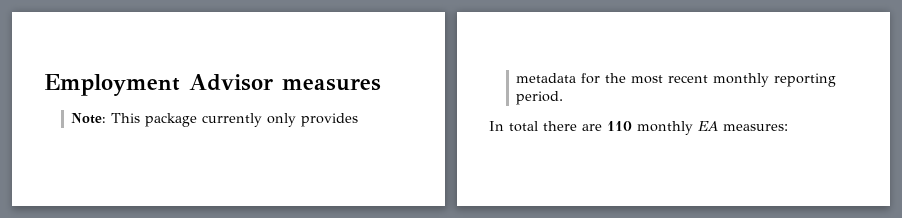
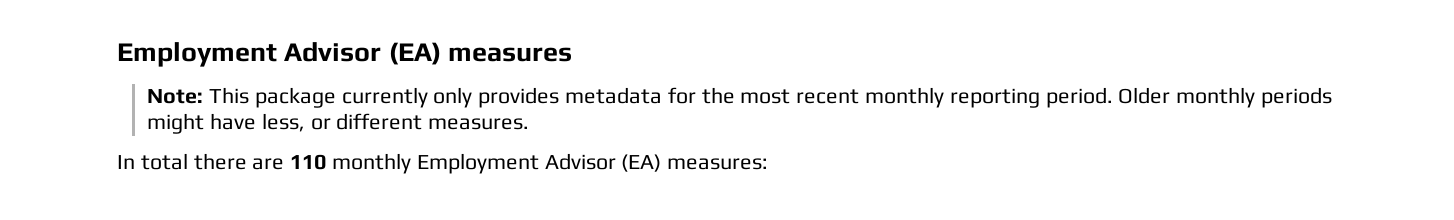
- Employment Advisor measures
+ Employment Advisor (EA) measures
+ Older monthly periods might have less, or different measures.
- In total there are 110 monthly EA measures:
+ In total there are 110 monthly Employment Advisor (EA) measures:

